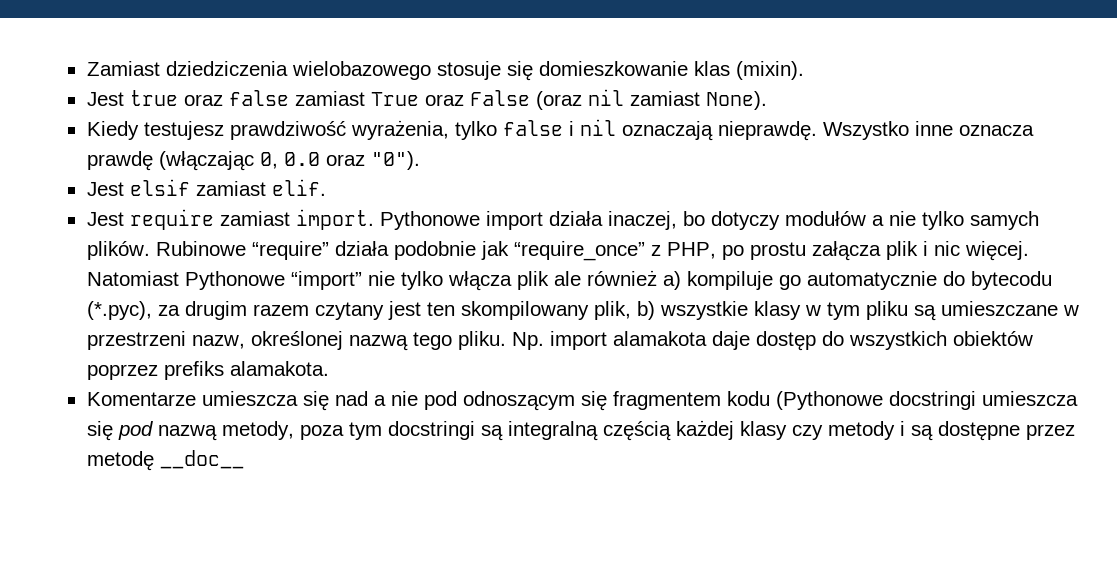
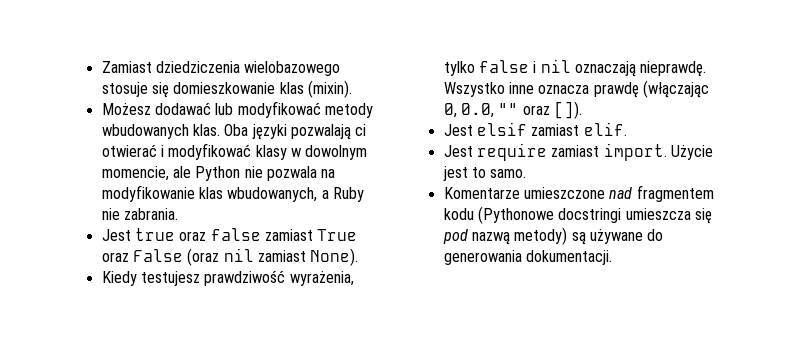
+ Możesz dodawać lub modyfikować metody wbudowanych klas. Oba języki pozwalają ci otwierać i modyfikować klasy w dowolnym momencie, ale Python nie pozwala na modyfikowanie klas wbudowanych, a Ruby nie zabrania.
- Wszystko inne oznacza prawdę (włączając 0, 0.0 oraz "0").
+ Wszystko inne oznacza prawdę (włączając 0, 0.0, "" oraz []).
- Pythonowe import działa inaczej, bo dotyczy modułów a nie tylko samych plików. Rubinowe “require” działa podobnie jak “require_once” z PHP, po prostu załącza plik i nic więcej. Natomiast Pythonowe “import” nie tylko włącza plik ale również a) kompiluje go automatycznie do bytecodu (*.pyc), za drugim razem czytany jest ten skompilowany plik, b) wszystkie klasy w tym pliku są umieszczane w przestrzeni nazw, określonej nazwą tego pliku. Np. import alamakota daje dostęp do wszystkich obiektów poprzez prefiks alamakota.
- Komentarze umieszcza się nad a nie pod odnoszącym się fragmentem kodu (Pythonowe docstringi umieszcza się pod nazwą metody, poza tym docstringi są integralną częścią każdej klasy czy metody i są dostępne przez metodę __doc__
+ Użycie jest to samo.
+ Komentarze umieszczone nad fragmentem kodu (Pythonowe docstringi umieszcza się pod nazwą metody) są używane do generowania dokumentacji.

